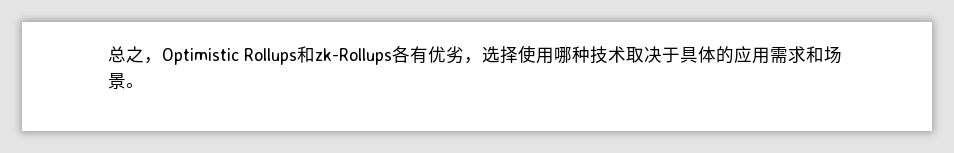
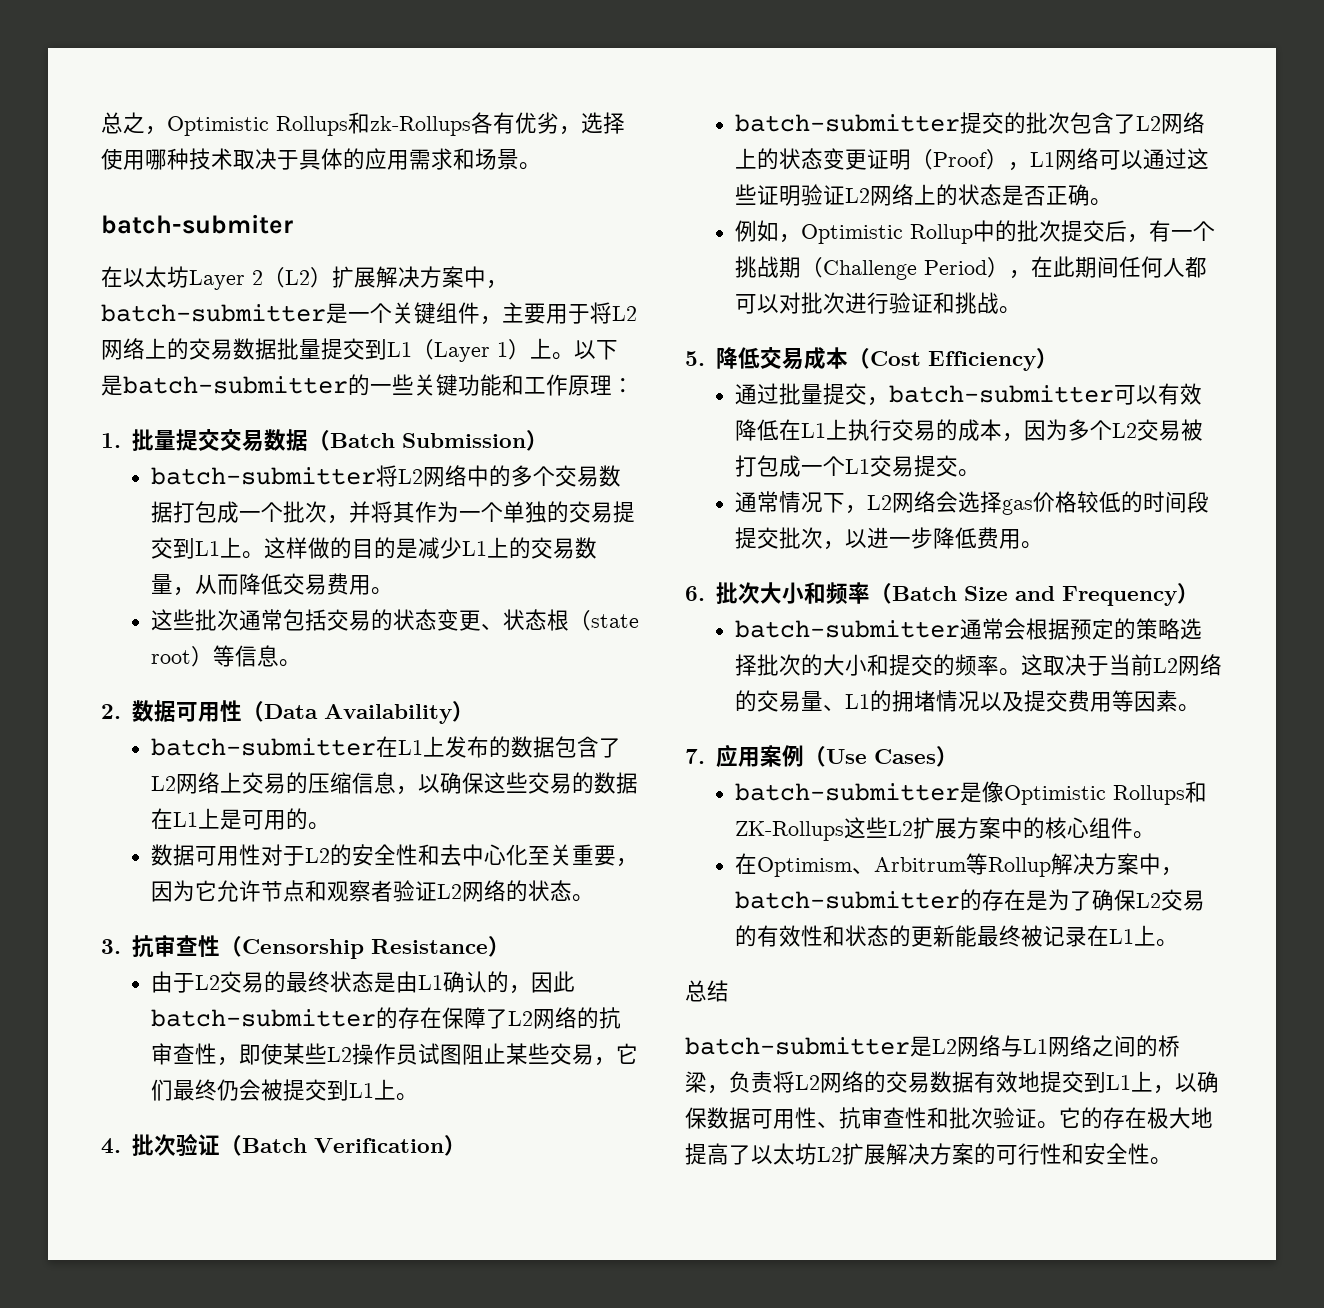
+ batch-submiter
+ 在以太坊Layer 2（L2）扩展解决方案中，batch-submitter是一个关键组件，主要用于将L2网络上的交易数据批量提交到L1（Layer 1）上。以下是batch-submitter的一些关键功能和工作原理：
+ 1.批量提交交易数据（Batch Submission）
+ batch-submitter将L2网络中的多个交易数据打包成一个批次，并将其作为一个单独的交易提交到L1上。这样做的目的是减少L1上的交易数量，从而降低交易费用。
+ 这些批次通常包括交易的状态变更、状态根（state root）等信息。
+ 2.数据可用性（Data Availability）
+ batch-submitter在L1上发布的数据包含了L2网络上交易的压缩信息，以确保这些交易的数据在L1上是可用的。
+ 数据可用性对于L2的安全性和去中心化至关重要，因为它允许节点和观察者验证L2网络的状态。
+ 3.抗审查性（Censorship Resistance）
+ 由于L2交易的最终状态是由L1确认的，因此batch-submitter的存在保障了L2网络的抗审查性，即使某些L2操作员试图阻止某些交易，它们最终仍会被提交到L1上。
+ 4.批次验证（Batch Verification）
+ batch-submitter提交的批次包含了L2网络上的状态变更证明（Proof），L1网络可以通过这些证明验证L2网络上的状态是否正确。
+ 例如，Optimistic Rollup中的批次提交后，有一个挑战期（Challenge Period），在此期间任何人都可以对批次进行验证和挑战。
+ 5.降低交易成本（Cost Efficiency）
+ 通过批量提交，batch-submitter可以有效降低在L1上执行交易的成本，因为多个L2交易被打包成一个L1交易提交。
+ 通常情况下，L2网络会选择gas价格较低的时间段提交批次，以进一步降低费用。
+ 6.批次大小和频率（Batch Size and Frequency）
+ batch-submitter通常会根据预定的策略选择批次的大小和提交的频率。这取决于当前L2网络的交易量、L1的拥堵情况以及提交费用等因素。
+ 7.应用案例（Use Cases）
+ batch-submitter是像Optimistic Rollups和ZK-Rollups这些L2扩展方案中的核心组件。
+ 在Optimism、Arbitrum等Rollup解决方案中，batch-submitter的存在是为了确保L2交易的有效性和状态的更新能最终被记录在L1上。
+ 总结
+ batch-submitter是L2网络与L1网络之间的桥梁，负责将L2网络的交易数据有效地提交到L1上，以确保数据可用性、抗审查性和批次验证。它的存在极大地提高了以太坊L2扩展解决方案的可行性和安全性。

